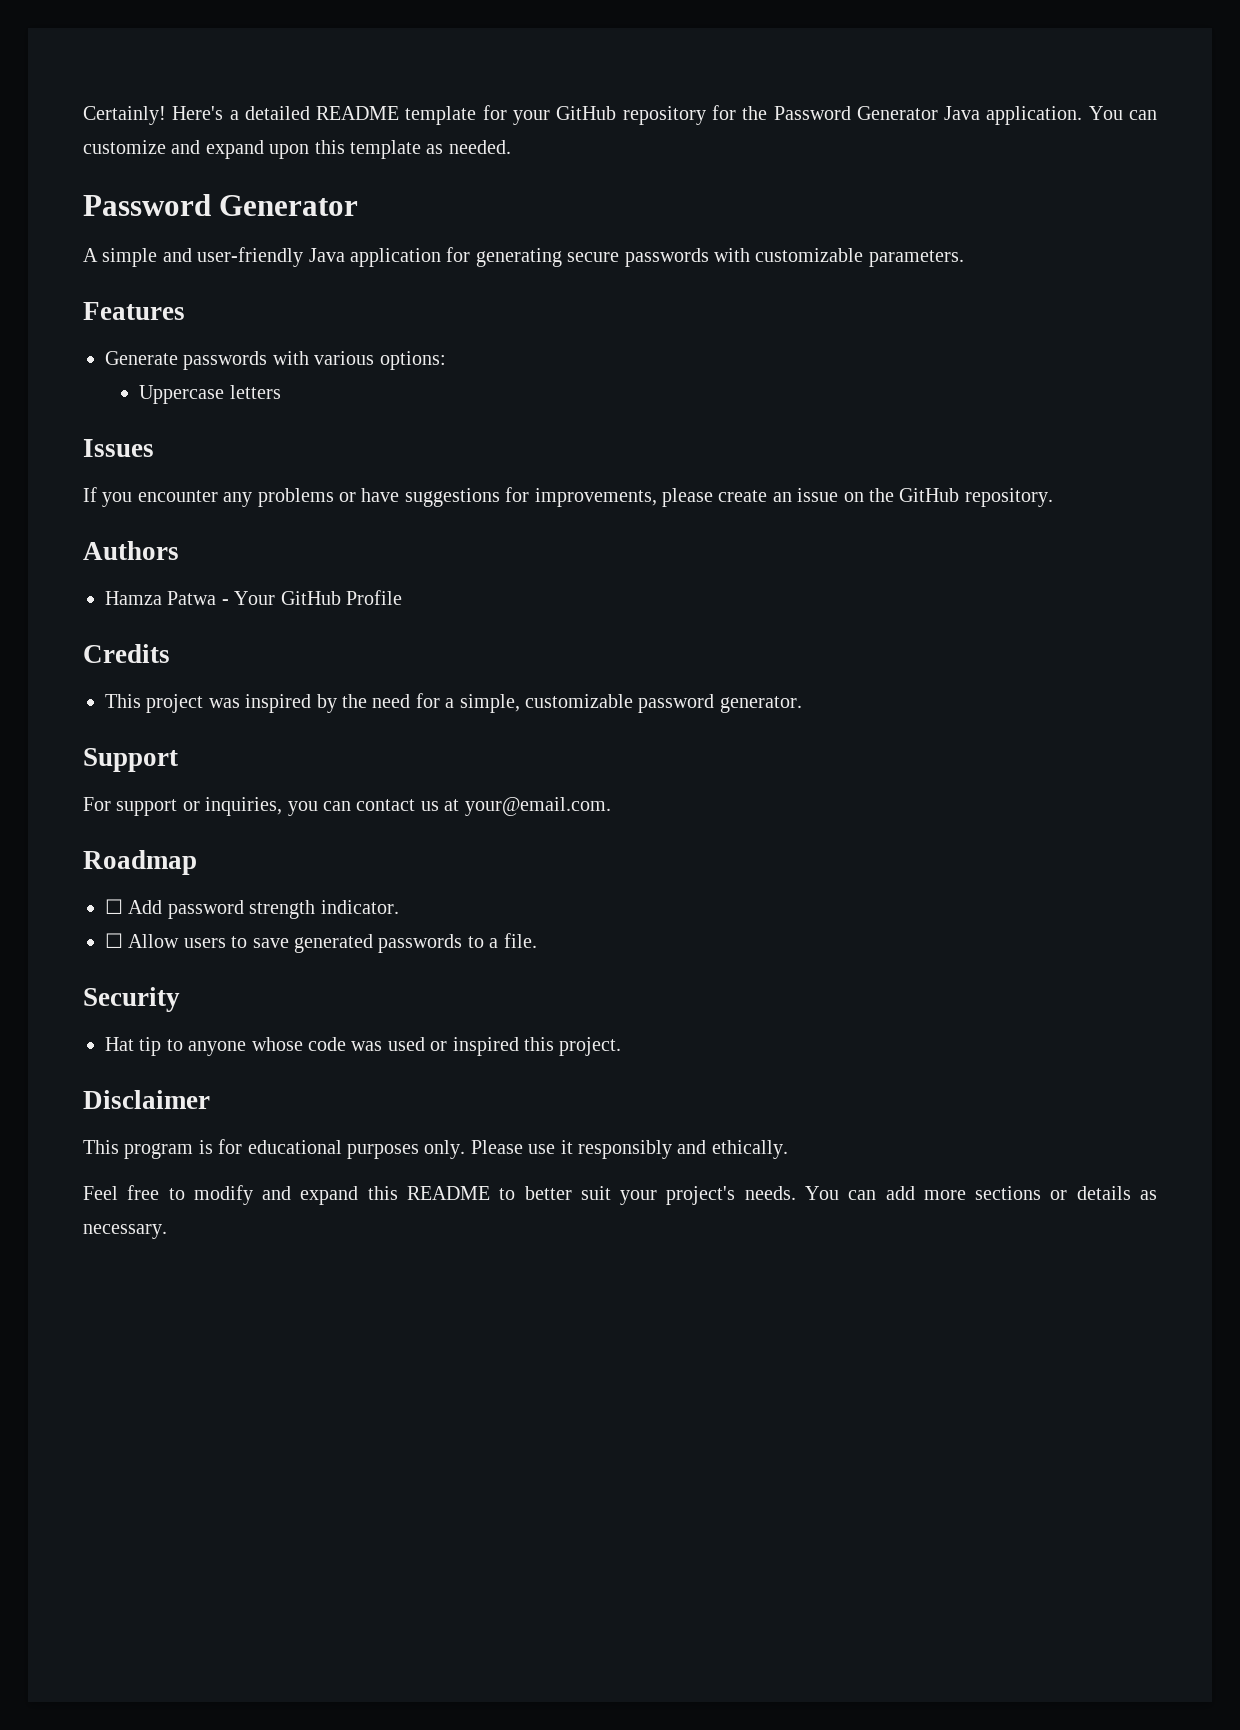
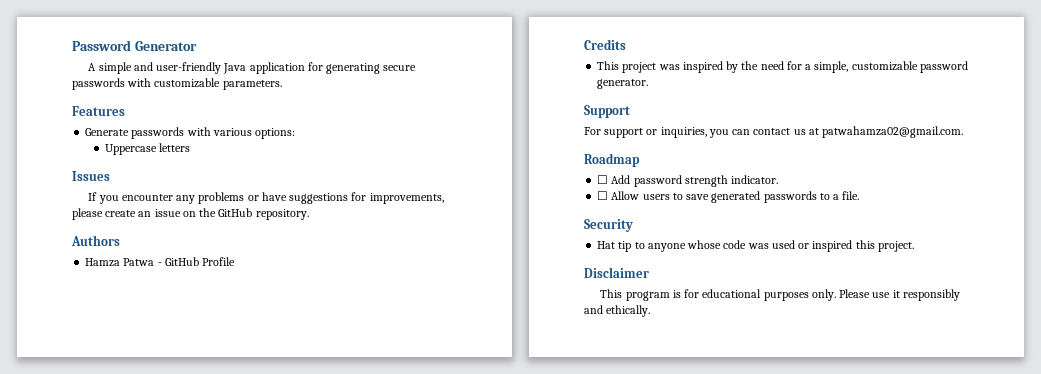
- Certainly! Here's a detailed README template for your GitHub repository for the Password Generator Java application. You can customize and expand upon this template as needed.
- Hamza Patwa - Your GitHub Profile
+ Hamza Patwa - GitHub Profile
- For support or inquiries, you can contact us at your@email.com.
+ For support or inquiries, you can contact us at patwahamza02@gmail.com.
- Feel free to modify and expand this README to better suit your project's needs. You can add more sections or details as necessary.

